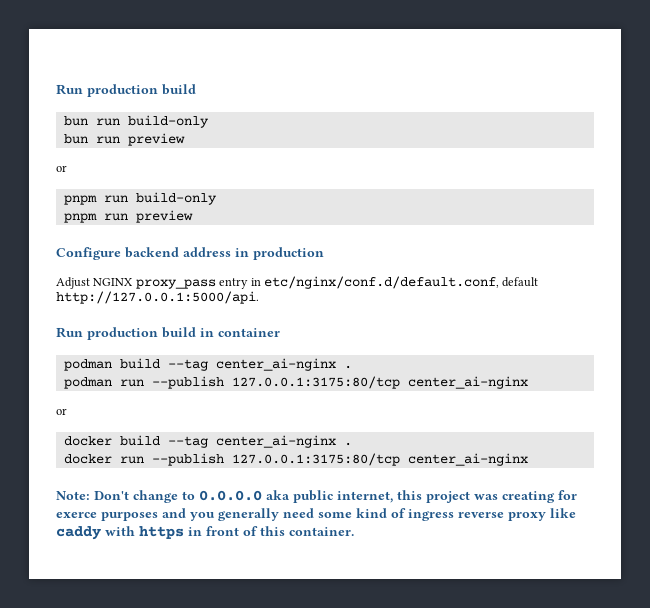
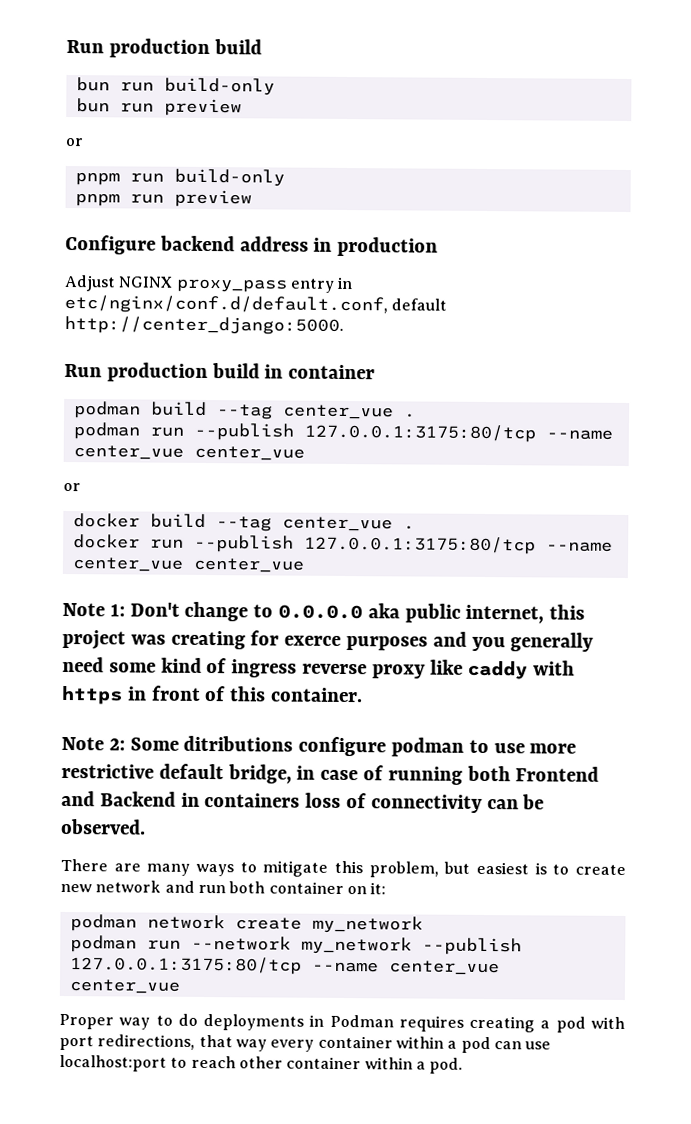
- Adjust NGINX proxy_pass entry in etc/nginx/conf.d/default.conf, default http://127.0.0.1:5000/api.
+ Adjust NGINX proxy_pass entry in etc/nginx/conf.d/default.conf, default http://center_django:5000.
- podman build --tag center_ai-nginx .
+ podman build --tag center_vue .
- podman run --publish 127.0.0.1:3175:80/tcp center_ai-nginx
+ podman run --publish 127.0.0.1:3175:80/tcp --name center_vue center_vue
- docker build --tag center_ai-nginx .
+ docker build --tag center_vue .
- docker run --publish 127.0.0.1:3175:80/tcp center_ai-nginx
- Note: Don't change to 0.0.0.0 aka public internet, this project was creating for exerce purposes and you generally need some kind of ingress reverse proxy like caddy with https in front of this container.
+ docker run --publish 127.0.0.1:3175:80/tcp --name center_vue center_vue
+ Note 1: Don't change to 0.0.0.0 aka public internet, this project was creating for exerce purposes and you generally need some kind of ingress reverse proxy like caddy with https in front of this container.
+ Note 2: Some ditributions configure podman to use more restrictive default bridge, in case of running both Frontend and Backend in containers loss of connectivity can be observed.
+ There are many ways to mitigate this problem, but easiest is to create new network and run both container on it:
+ podman network create my_network
+ podman run --network my_network --publish 127.0.0.1:3175:80/tcp --name center_vue center_vue
+ Proper way to do deployments in Podman requires creating a pod with port redirections, that way every container within a pod can use localhost:port to reach other container within a pod.

